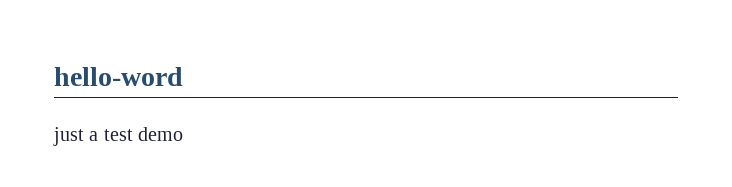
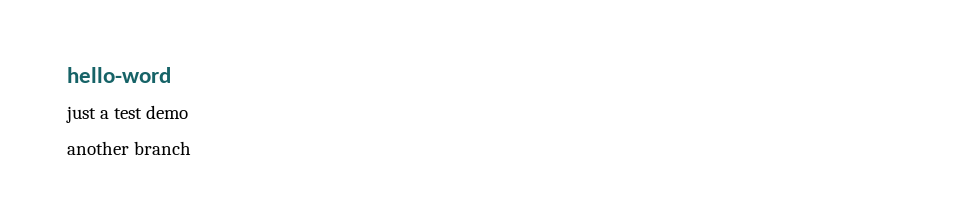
+ another branch

